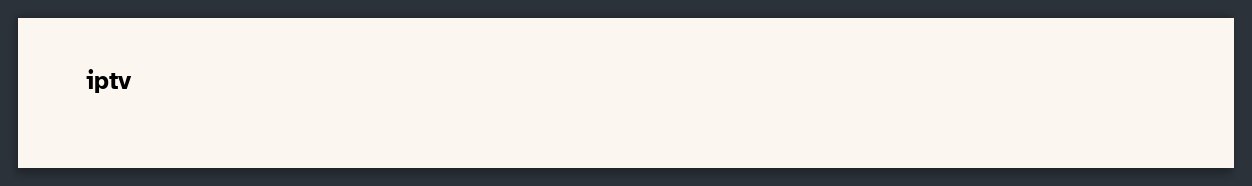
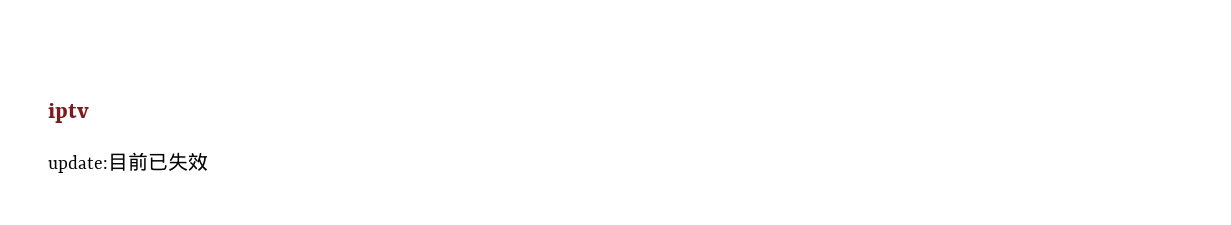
+ update:目前已失效

